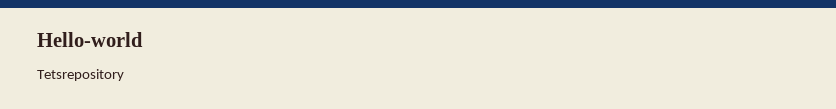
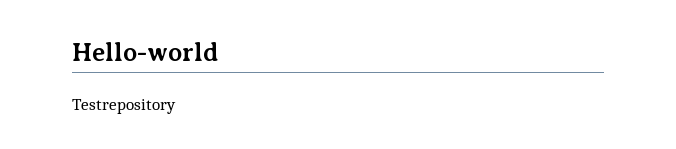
- Tetsrepository
+ Testrepository

